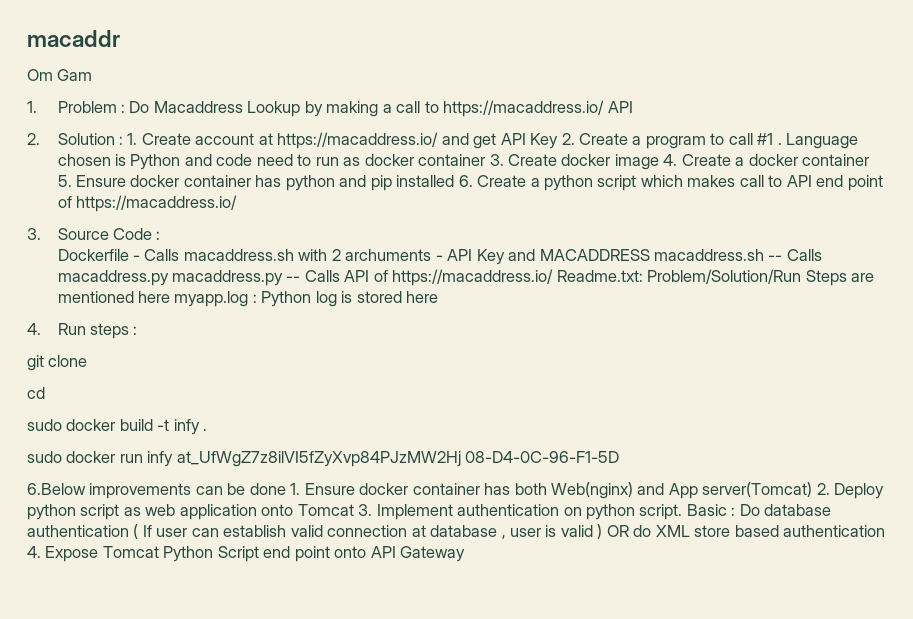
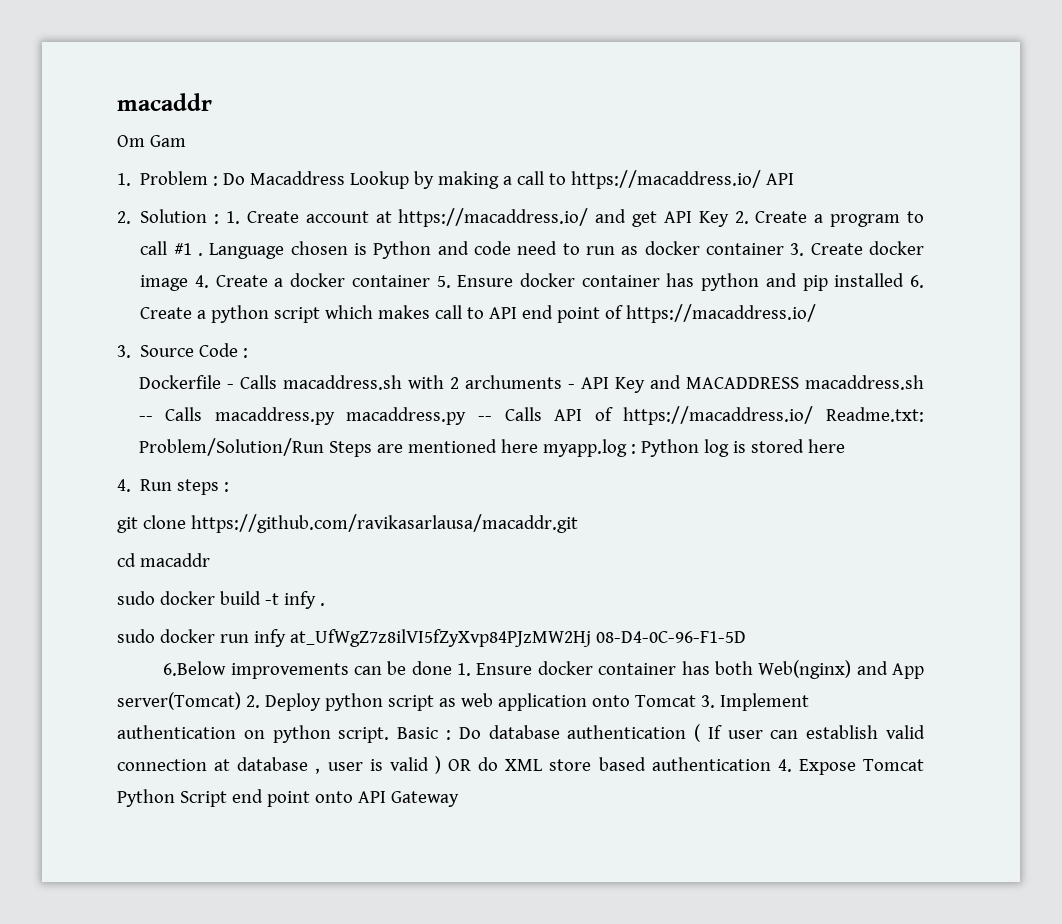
- git clone
+ git clone https://github.com/ravikasarlausa/macaddr.git
- cd
+ cd macaddr

